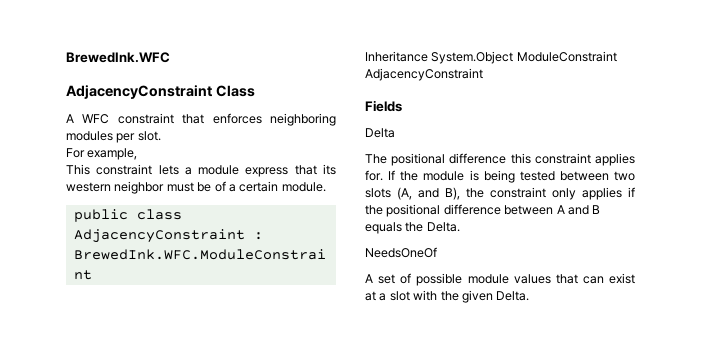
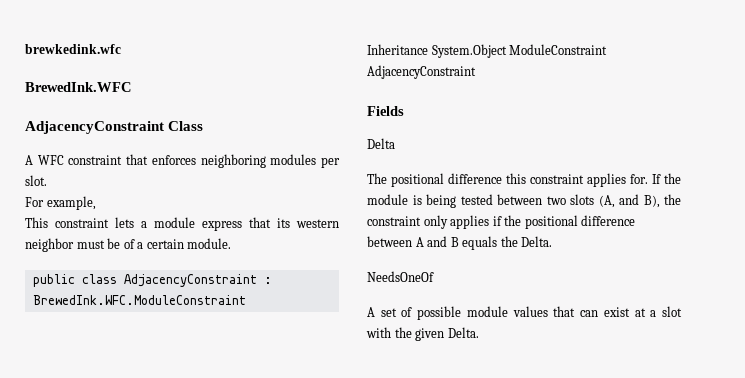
+ brewkedink.wfc

